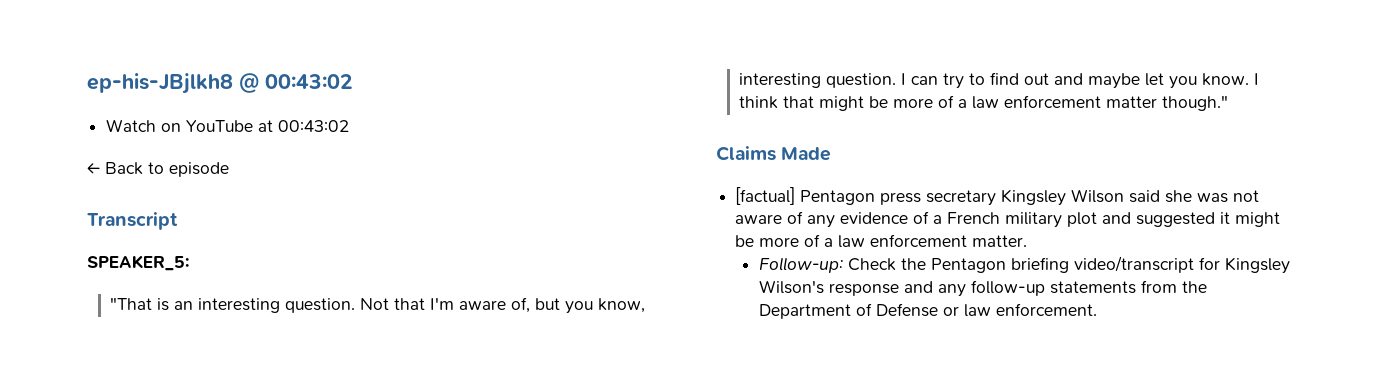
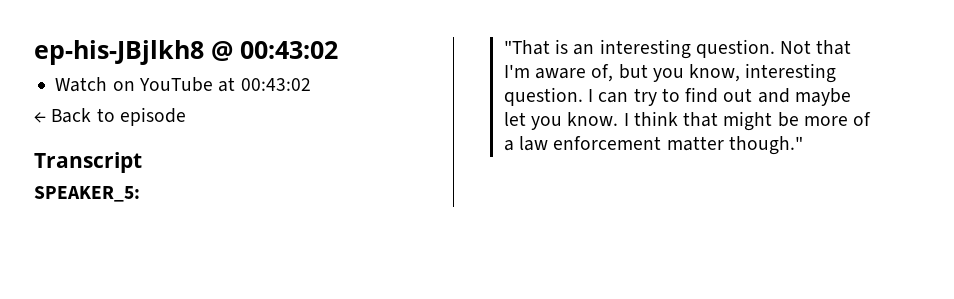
- Claims Made
- [factual] Pentagon press secretary Kingsley Wilson said she was not aware of any evidence of a French military plot and suggested it might be more of a law enforcement matter.
- Follow-up: Check the Pentagon briefing video/transcript for Kingsley Wilson's response and any follow-up statements from the Department of Defense or law enforcement.

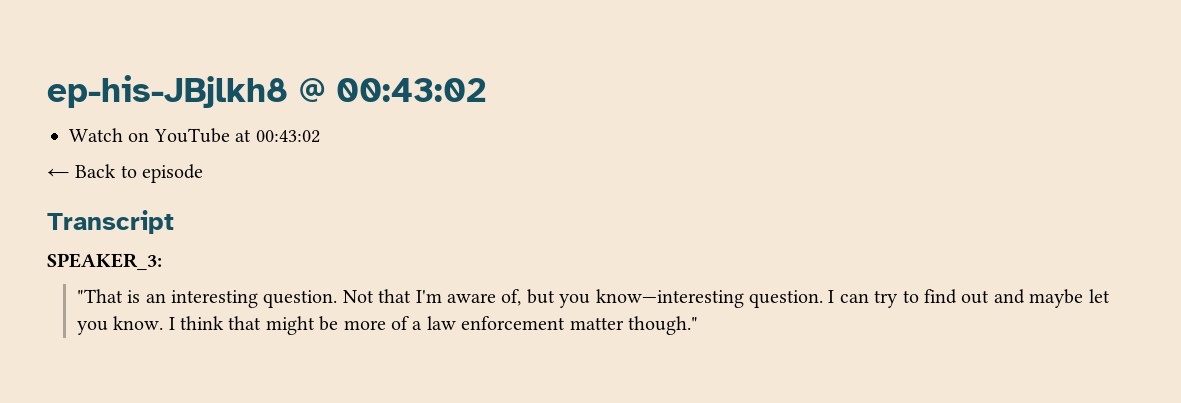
- SPEAKER_5:
+ SPEAKER_3:
- Not that I'm aware of, but you know, interesting question.
+ Not that I'm aware of, but you know—interesting question.

